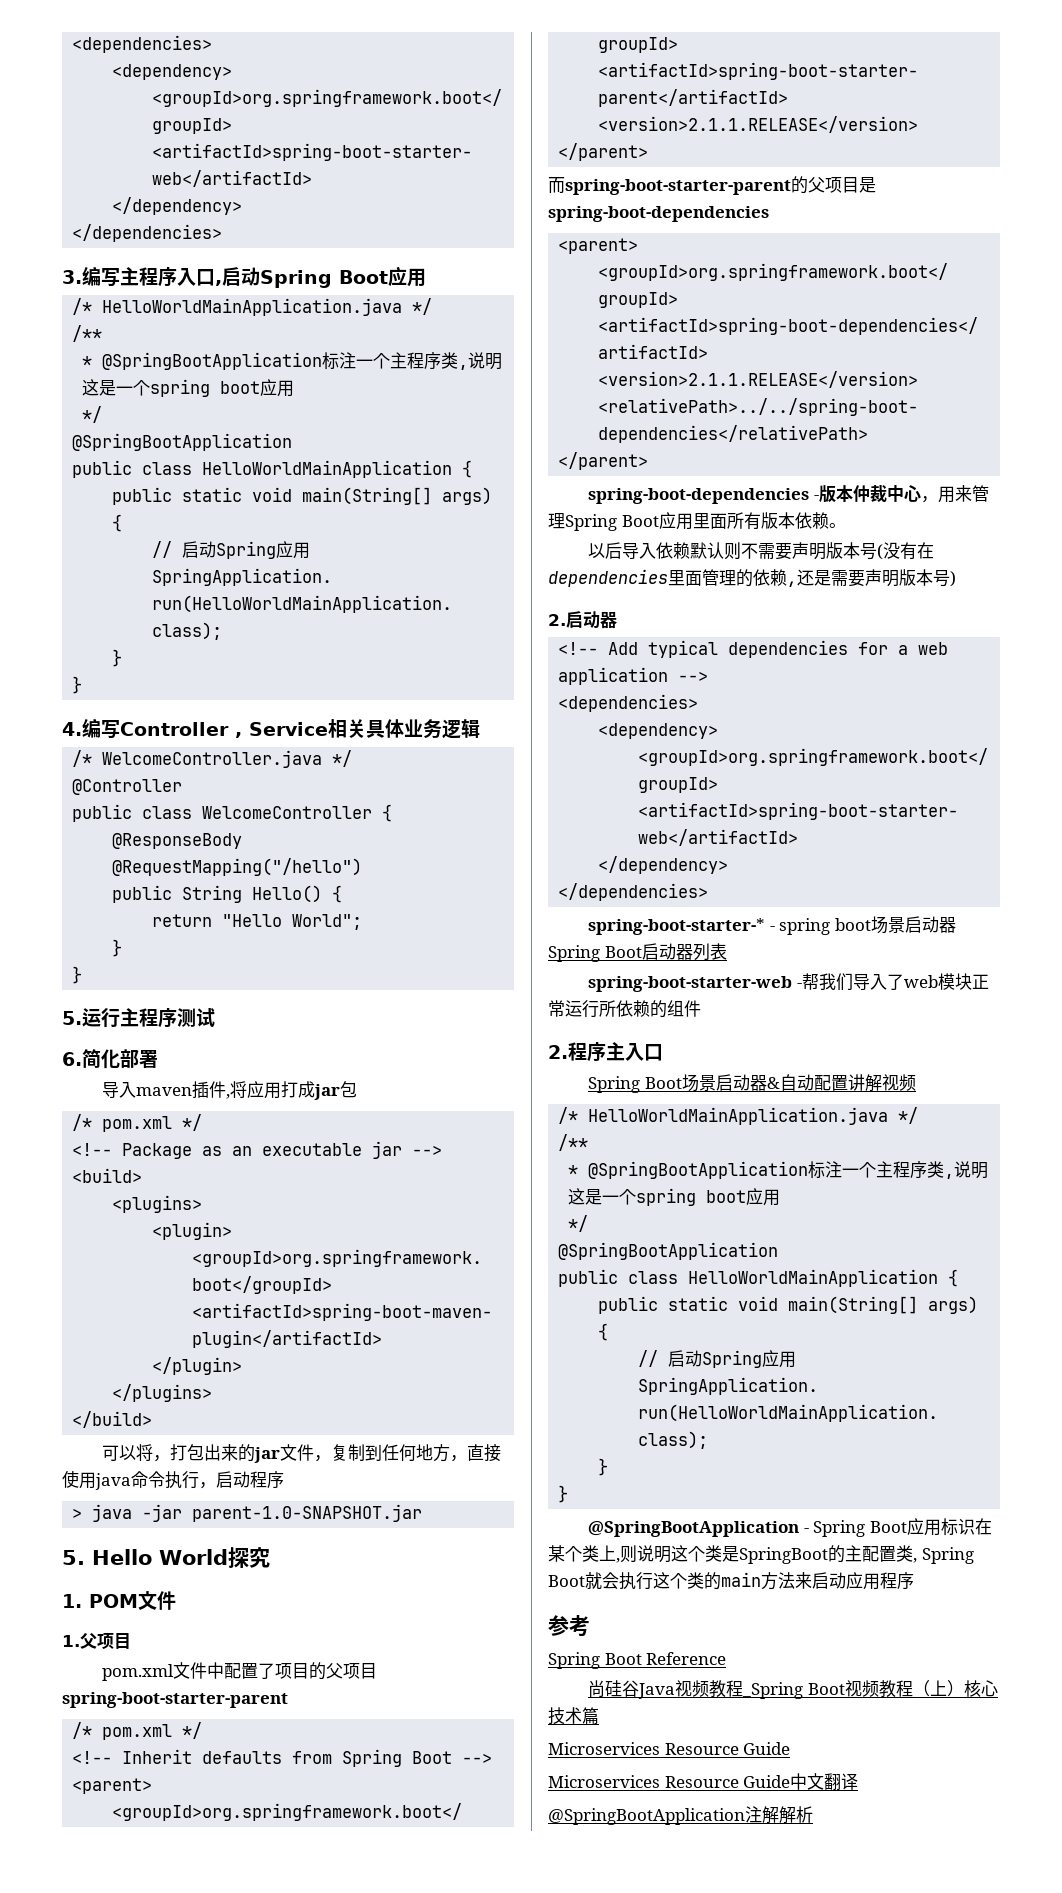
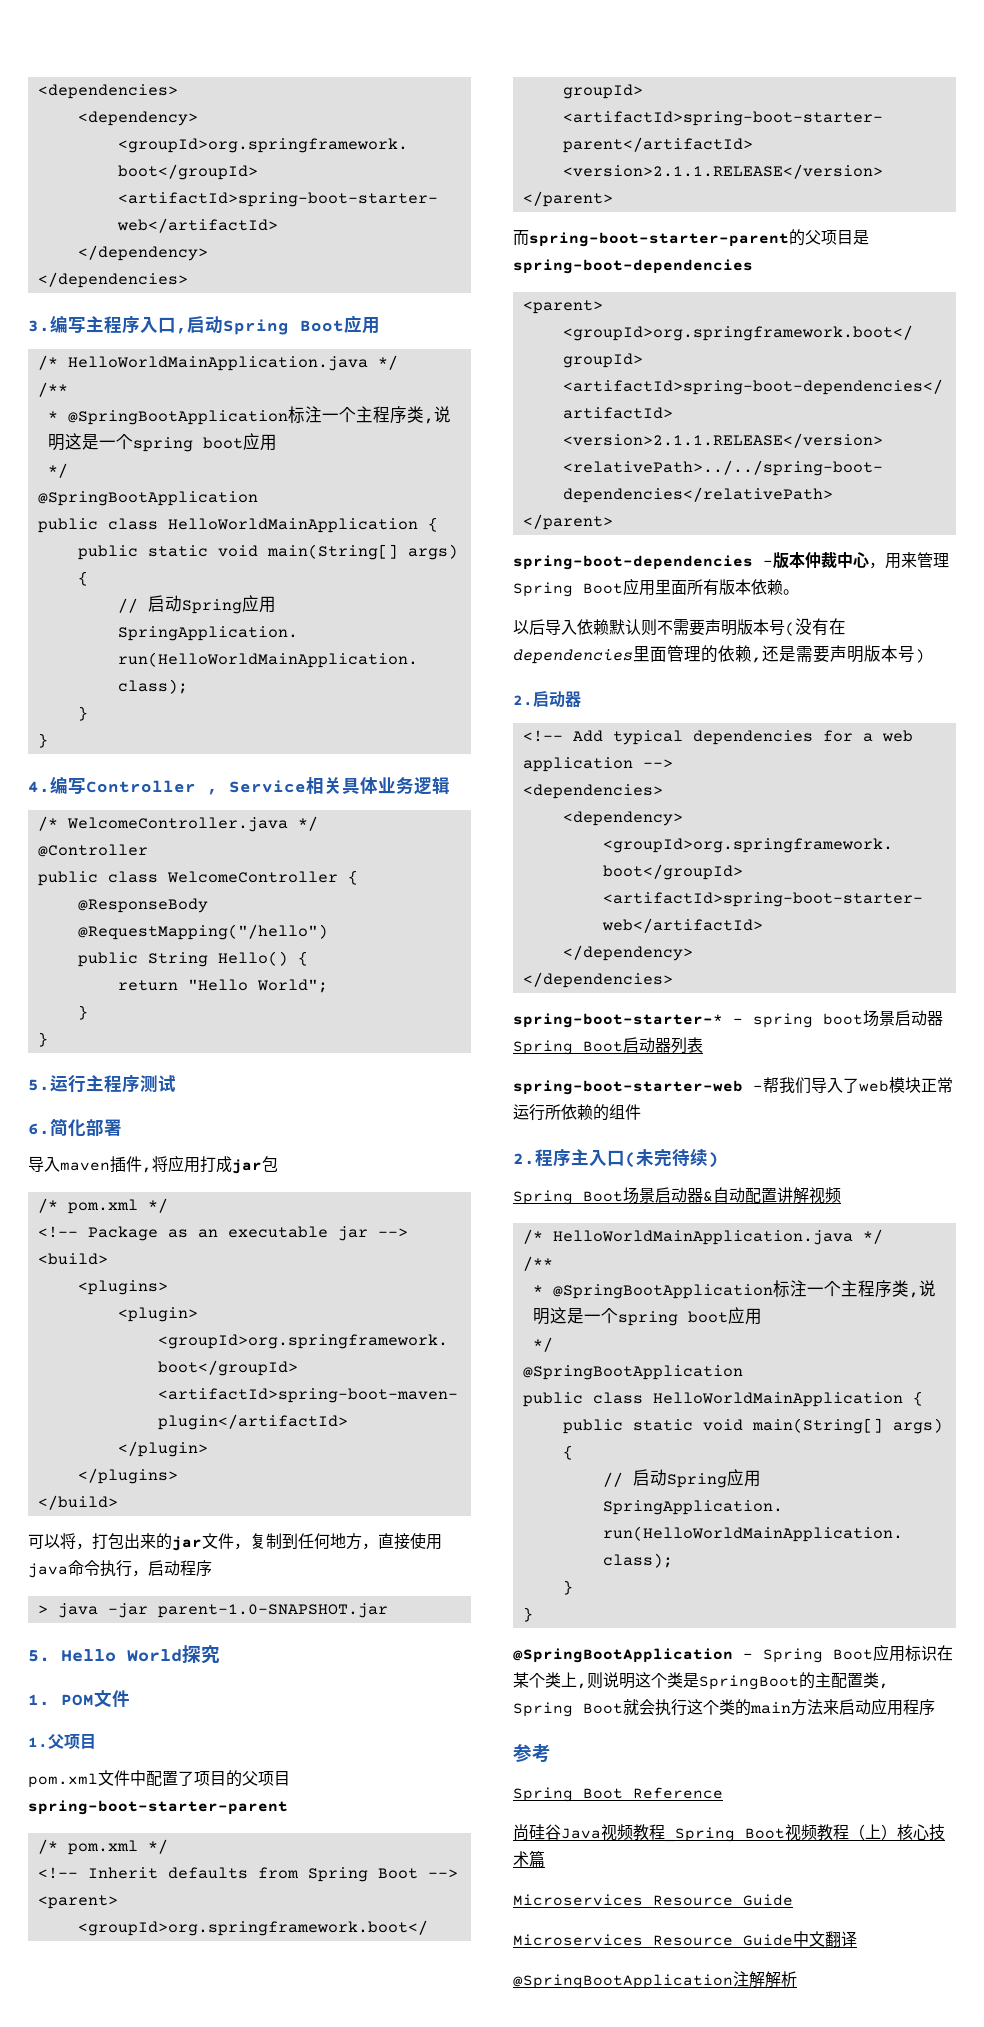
- 2.程序主入口
+ 2.程序主入口(未完待续)

